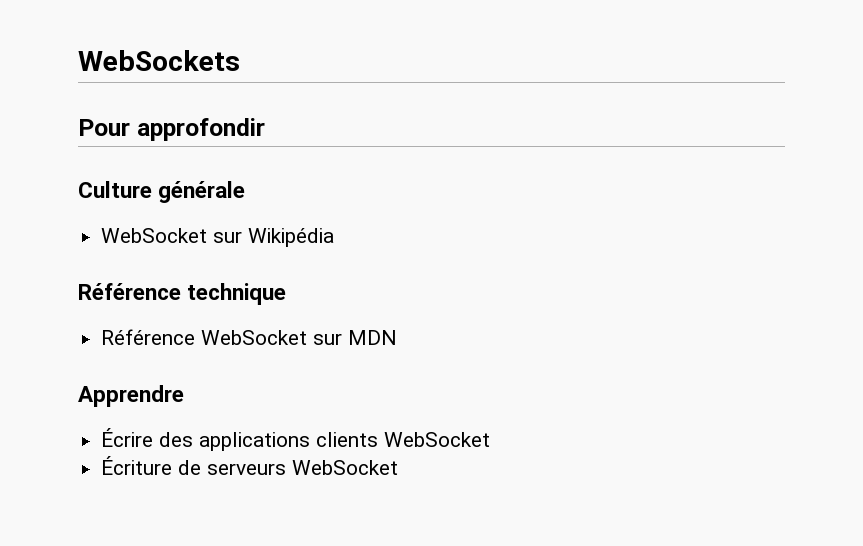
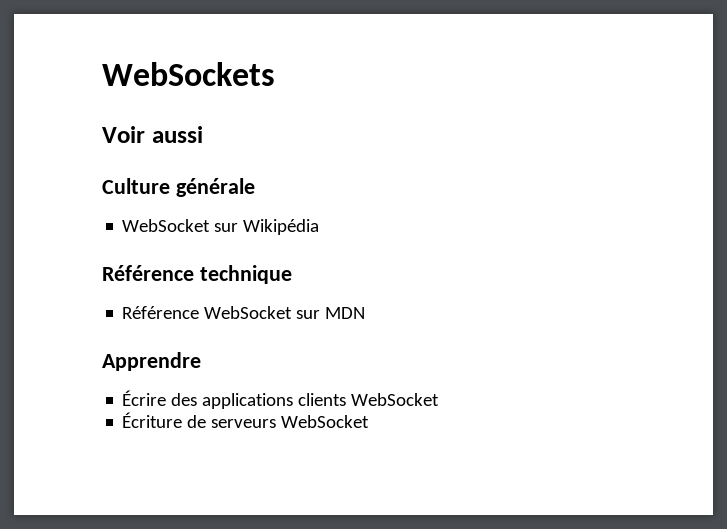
- Pour approfondir
+ Voir aussi

